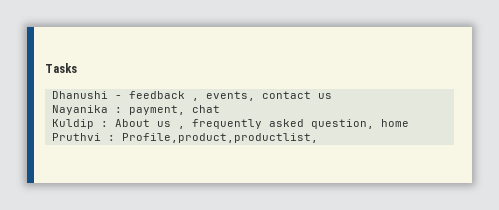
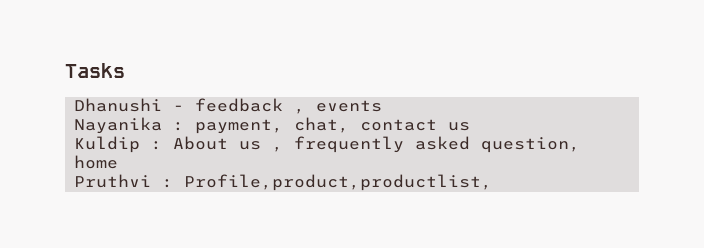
- Dhanushi - feedback , events, contact us
+ Dhanushi - feedback , events
- Nayanika : payment, chat
+ Nayanika : payment, chat, contact us

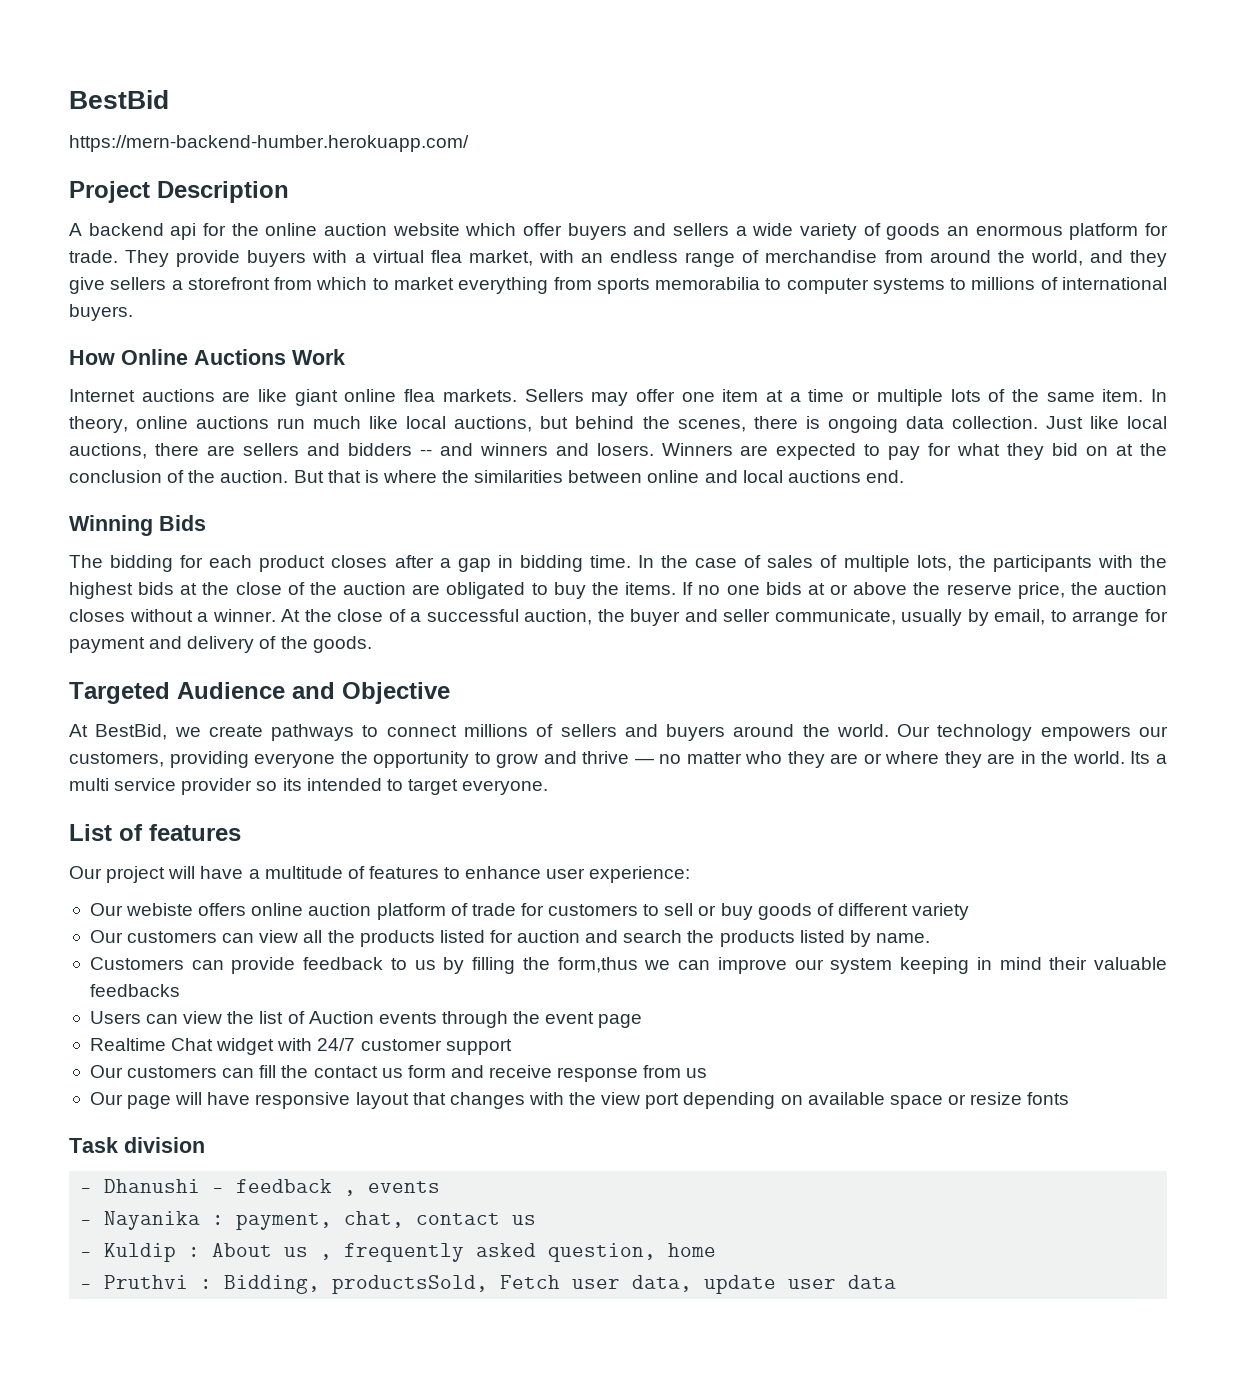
- Tasks
- Dhanushi - feedback , events
+ BestBid
+ https://mern-backend-humber.herokuapp.com/
+ Project Description
+ A backend api for the online auction website which offer buyers and sellers a wide variety of goods an enormous platform for trade. They provide buyers with a virtual flea market, with an endless range of merchandise from around the world, and they give sellers a storefront from which to market everything from sports memorabilia to computer systems to millions of international buyers.
+ How Online Auctions Work
+ Internet auctions are like giant online flea markets. Sellers may offer one item at a time or multiple lots of the same item. In theory, online auctions run much like local auctions, but behind the scenes, there is ongoing data collection. Just like local auctions, there are sellers and bidders -- and winners and losers. Winners are expected to pay for what they bid on at the conclusion of the auction. But that is where the similarities between online and local auctions end.
+ Winning Bids
+ The bidding for each product closes after a gap in bidding time. In the case of sales of multiple lots, the participants with the highest bids at the close of the auction are obligated to buy the items. If no one bids at or above the reserve price, the auction closes without a winner. At the close of a successful auction, the buyer and seller communicate, usually by email, to arrange for payment and delivery of the goods.
+ Targeted Audience and Objective
+ At BestBid, we create pathways to connect millions of sellers and buyers around the world. Our technology empowers our customers, providing everyone the opportunity to grow and thrive — no matter who they are or where they are in the world. Its a multi service provider so its intended to target everyone.
+ List of features
+ Our project will have a multitude of features to enhance user experience:
+ Our webiste offers online auction platform of trade for customers to sell or buy goods of different variety
+ Our customers can view all the products listed for auction and search the products listed by name.
+ Customers can provide feedback to us by filling the form,thus we can improve our system keeping in mind their valuable feedbacks
+ Users can view the list of Auction events through the event page
+ Realtime Chat widget with 24/7 customer support
+ Our customers can fill the contact us form and receive response from us
+ Our page will have responsive layout that changes with the view port depending on available space or resize fonts
+ Task division
+ - Dhanushi - feedback , events
- Nayanika : payment, chat, contact us
+ - Nayanika : payment, chat, contact us
- Kuldip : About us , frequently asked question, home
+ - Kuldip : About us , frequently asked question, home
- Pruthvi : Profile,product,productlist,
+ - Pruthvi : Bidding, productsSold, Fetch user data, update user data

